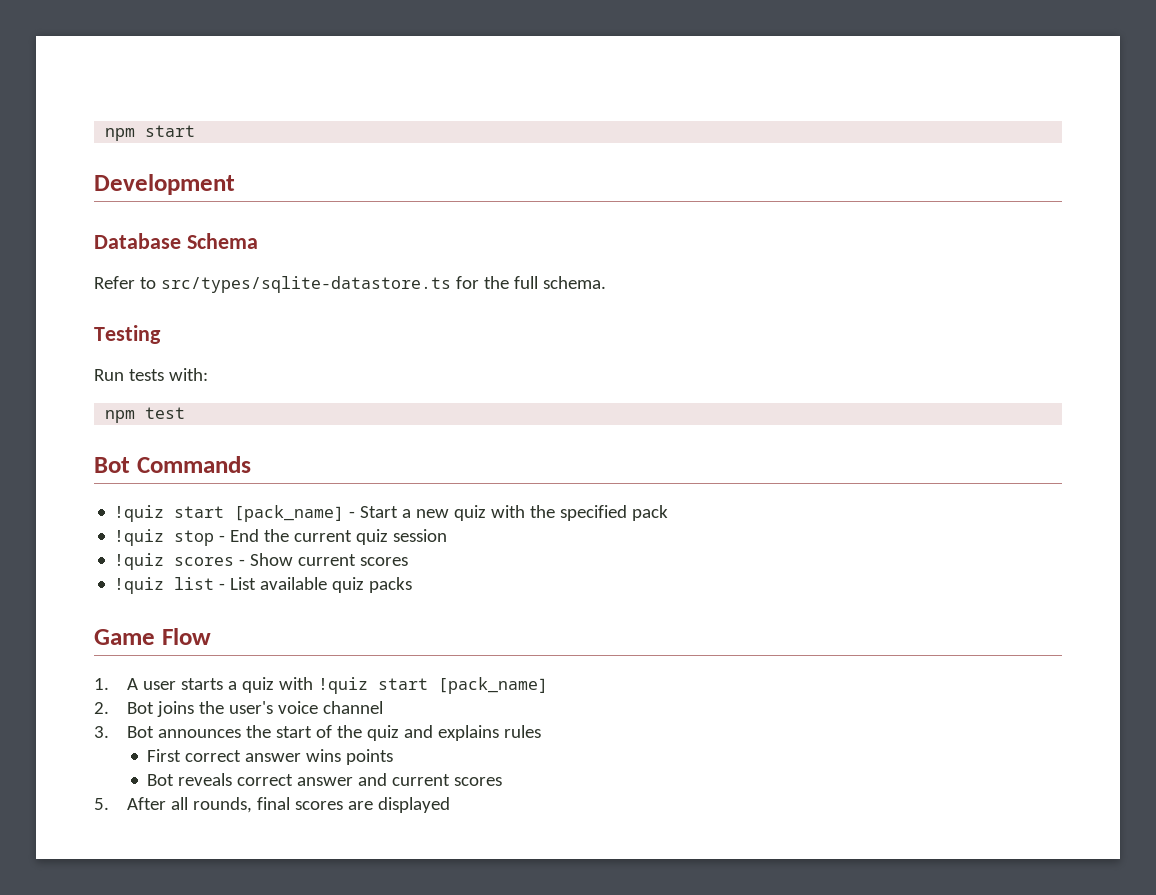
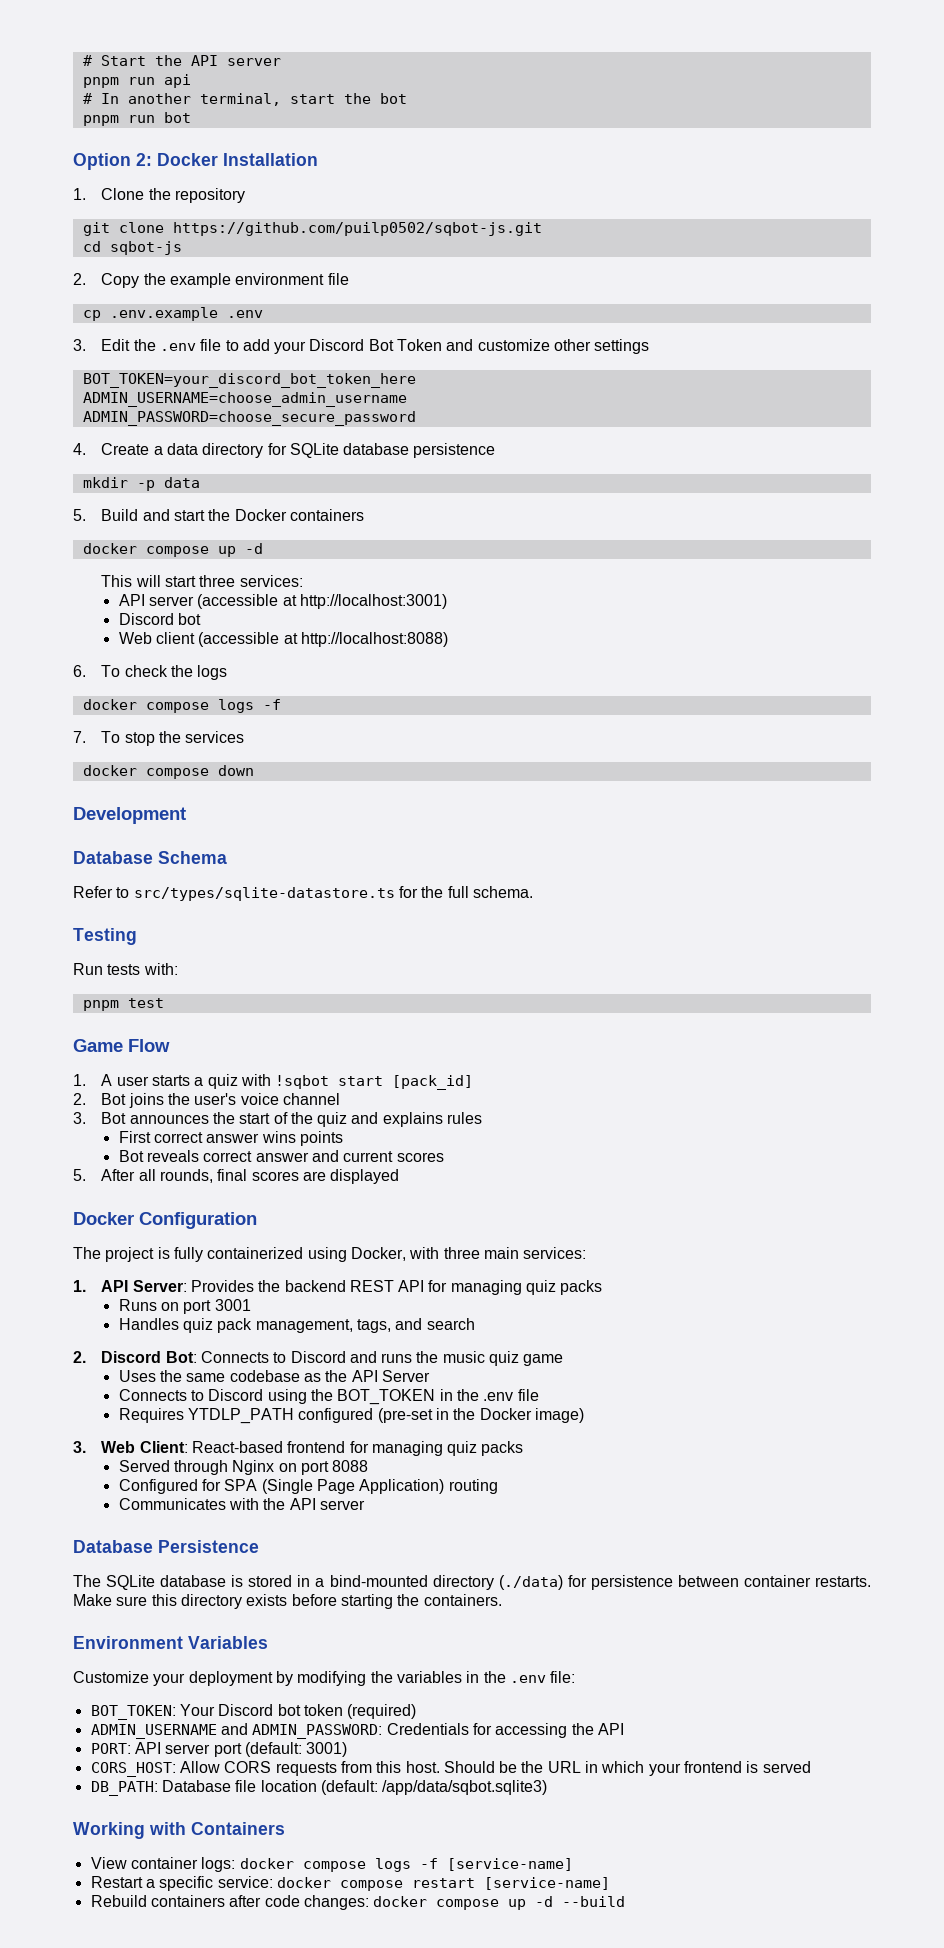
- npm start
+ # Start the API server
+ pnpm run api
+ # In another terminal, start the bot
+ pnpm run bot
+ Option 2: Docker Installation
+ 1. Clone the repository
+ git clone https://github.com/puilp0502/sqbot-js.git
+ cd sqbot-js
+ 2. Copy the example environment file
+ cp .env.example .env
+ 3. Edit the .env file to add your Discord Bot Token and customize other settings
+ BOT_TOKEN=your_discord_bot_token_here
+ ADMIN_USERNAME=choose_admin_username
+ ADMIN_PASSWORD=choose_secure_password
+ 4. Create a data directory for SQLite database persistence
+ mkdir -p data
+ 5. Build and start the Docker containers
+ docker compose up -d
+ This will start three services:
+ API server (accessible at http://localhost:3001)
+ Discord bot
+ Web client (accessible at http://localhost:8088)
+ 6. To check the logs
+ docker compose logs -f
+ 7. To stop the services
+ docker compose down
- npm test
+ pnpm test
- Bot Commands
- !quiz start [pack_name] - Start a new quiz with the specified pack
- !quiz stop - End the current quiz session
- !quiz scores - Show current scores
- !quiz list - List available quiz packs
- 1. A user starts a quiz with !quiz start [pack_name]
+ 1. A user starts a quiz with !sqbot start [pack_id]
+ Docker Configuration
+ The project is fully containerized using Docker, with three main services:
+ 1. API Server: Provides the backend REST API for managing quiz packs
+ Runs on port 3001
+ Handles quiz pack management, tags, and search
+ 2. Discord Bot: Connects to Discord and runs the music quiz game
+ Uses the same codebase as the API Server
+ Connects to Discord using the BOT_TOKEN in the .env file
+ Requires YTDLP_PATH configured (pre-set in the Docker image)
+ 3. Web Client: React-based frontend for managing quiz packs
+ Served through Nginx on port 8088
+ Configured for SPA (Single Page Application) routing
+ Communicates with the API server
+ Database Persistence
+ The SQLite database is stored in a bind-mounted directory (./data) for persistence between container restarts. Make sure this directory exists before starting the containers.
+ Environment Variables
+ Customize your deployment by modifying the variables in the .env file:
+ BOT_TOKEN: Your Discord bot token (required)
+ ADMIN_USERNAME and ADMIN_PASSWORD: Credentials for accessing the API
+ PORT: API server port (default: 3001)
+ CORS_HOST: Allow CORS requests from this host. Should be the URL in which your frontend is served
+ DB_PATH: Database file location (default: /app/data/sqbot.sqlite3)
+ Working with Containers
+ View container logs: docker compose logs -f [service-name]
+ Restart a specific service: docker compose restart [service-name]
+ Rebuild containers after code changes: docker compose up -d --build

